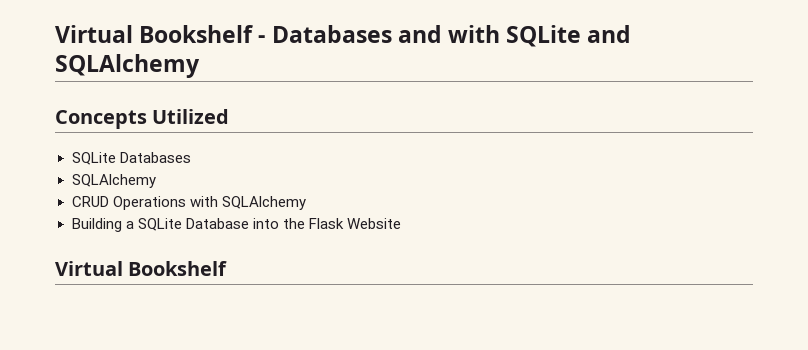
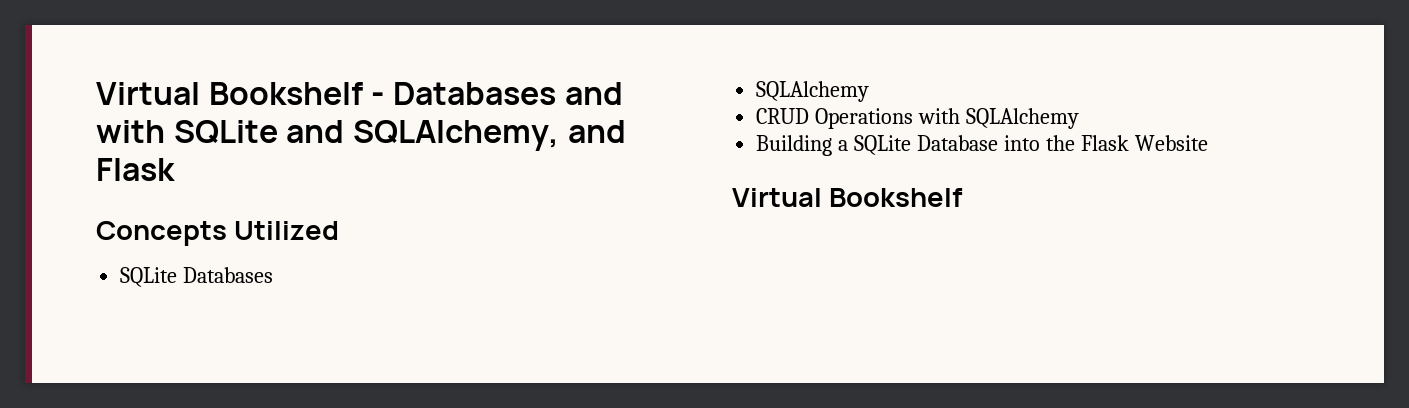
- Virtual Bookshelf - Databases and with SQLite and SQLAlchemy
+ Virtual Bookshelf - Databases and with SQLite and SQLAlchemy, and Flask

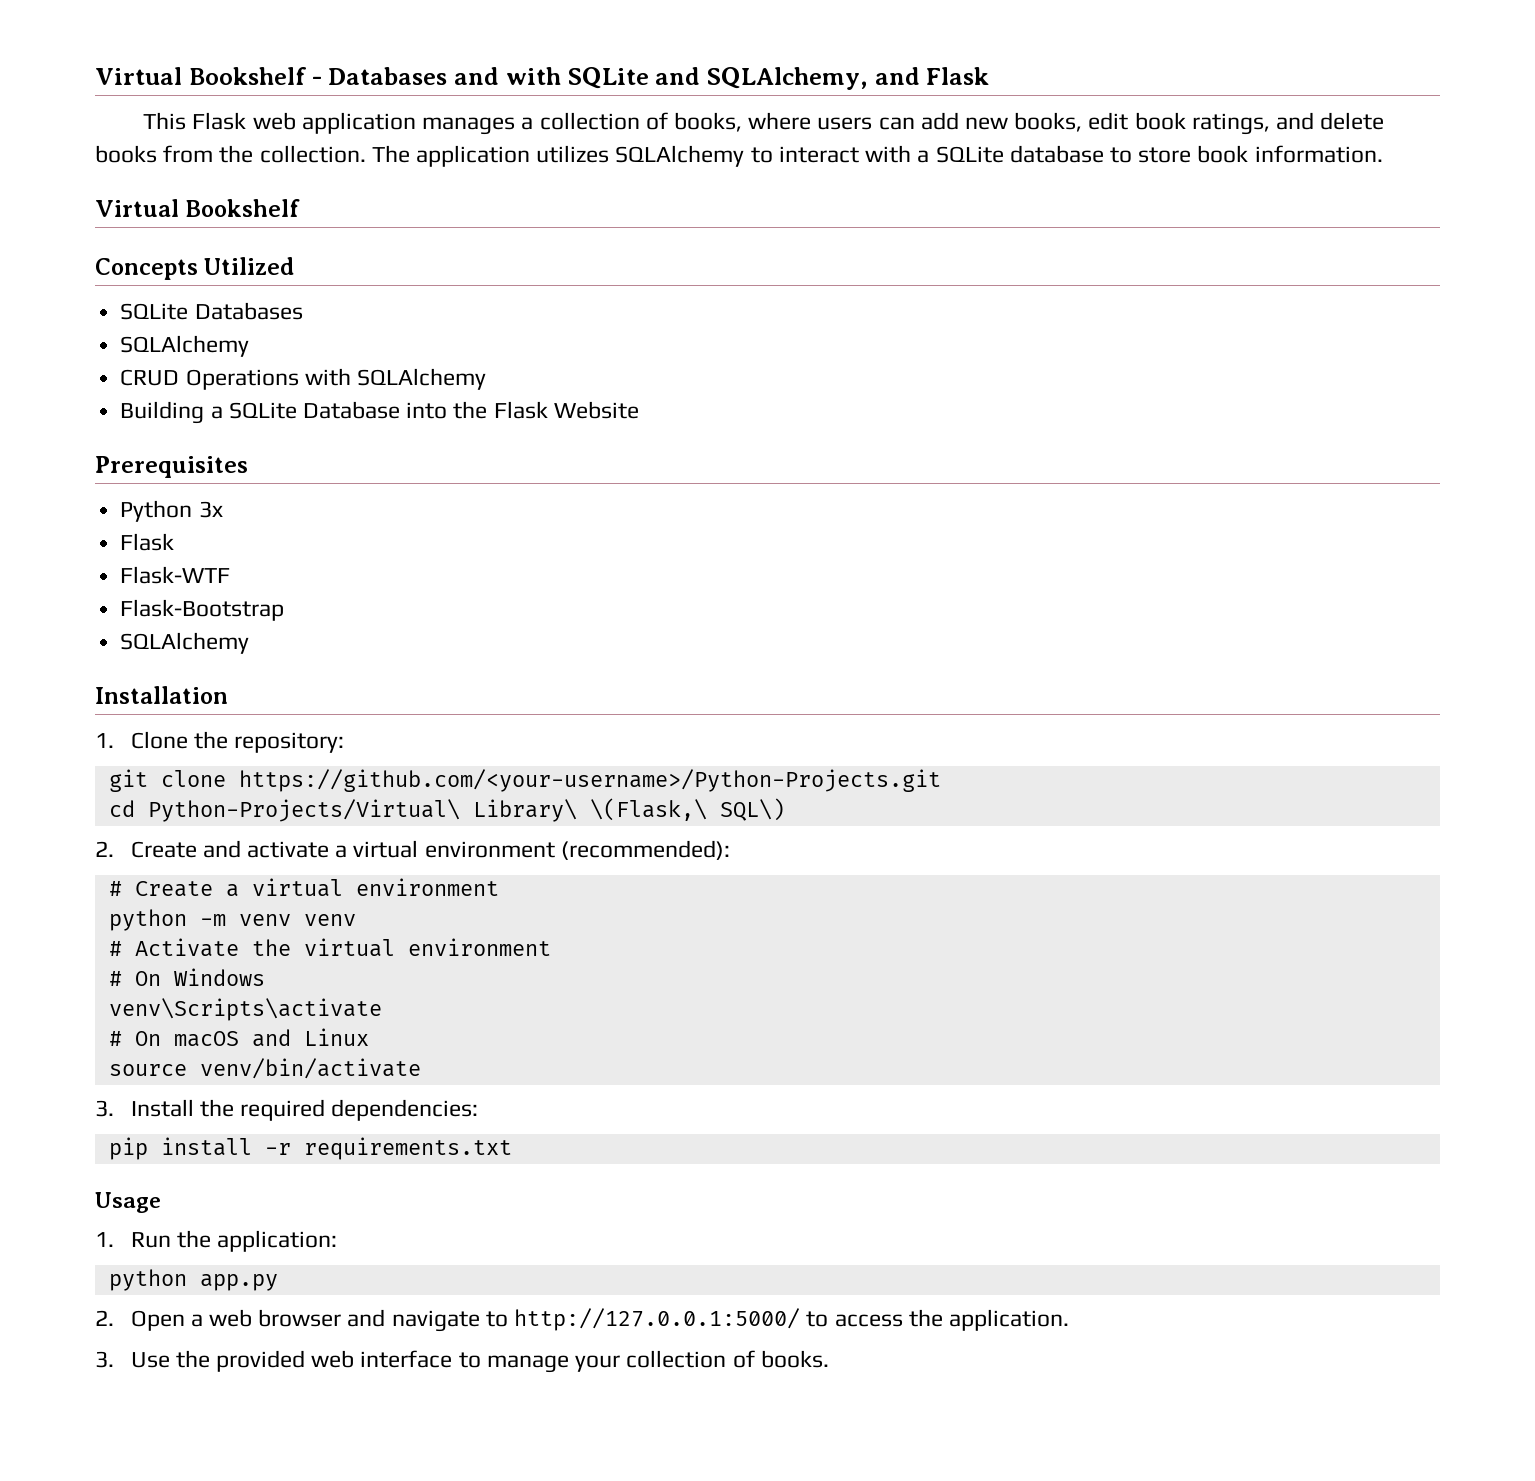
+ This Flask web application manages a collection of books, where users can add new books, edit book ratings, and delete books from the collection. The application utilizes SQLAlchemy to interact with a SQLite database to store book information.
+ Virtual Bookshelf
  Building a SQLite Database into the Flask Website
- Virtual Bookshelf
+ Prerequisites
+ Python 3x
+ Flask
+ Flask-WTF
+ Flask-Bootstrap
+ SQLAlchemy
+ Installation
+ 1. Clone the repository:
+ git clone https://github.com/<your-username>/Python-Projects.git
+ cd Python-Projects/Virtual\ Library\ \(Flask,\ SQL\)
+ 2. Create and activate a virtual environment (recommended):
+ # Create a virtual environment
+ python -m venv venv
+ # Activate the virtual environment
+ # On Windows
+ venv\Scripts\activate
+ # On macOS and Linux
+ source venv/bin/activate
+ 3. Install the required dependencies:
+ pip install -r requirements.txt
+ Usage
+ 1. Run the application:
+ python app.py
+ 2. Open a web browser and navigate to http://127.0.0.1:5000/ to access the application.
+ 3. Use the provided web interface to manage your collection of books.

